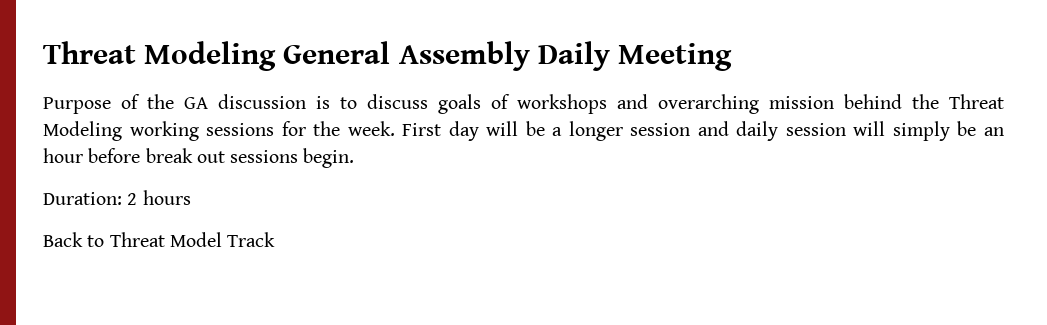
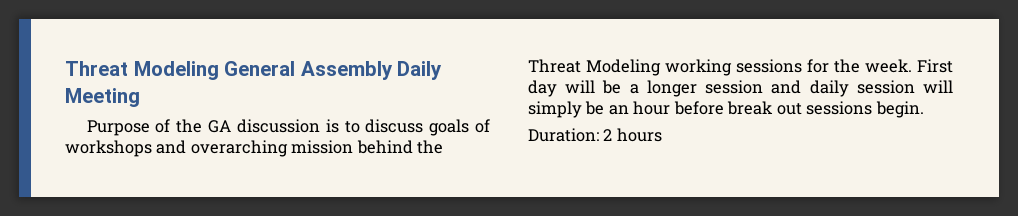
- Back to Threat Model Track

